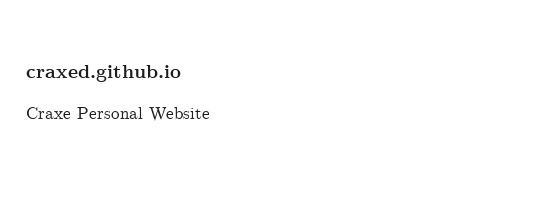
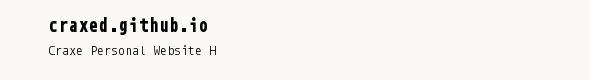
- Craxe Personal Website
+ Craxe Personal Website H

